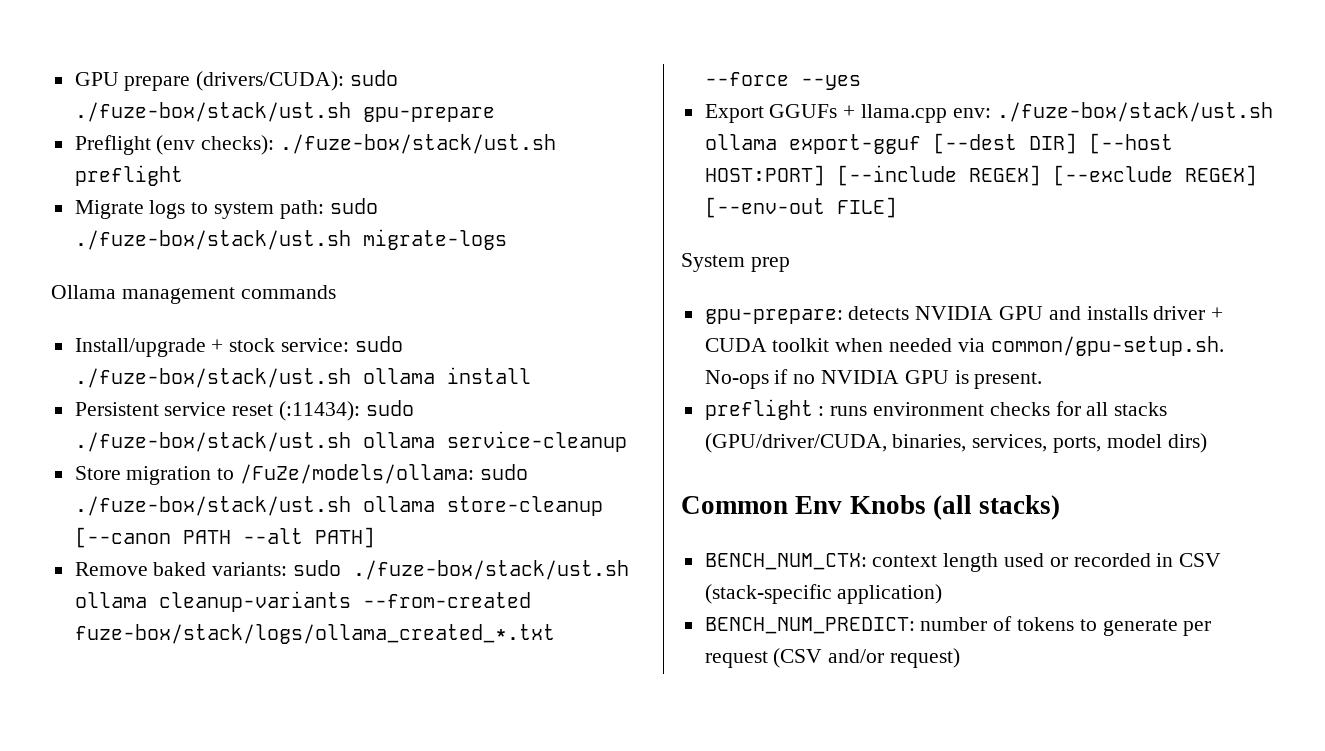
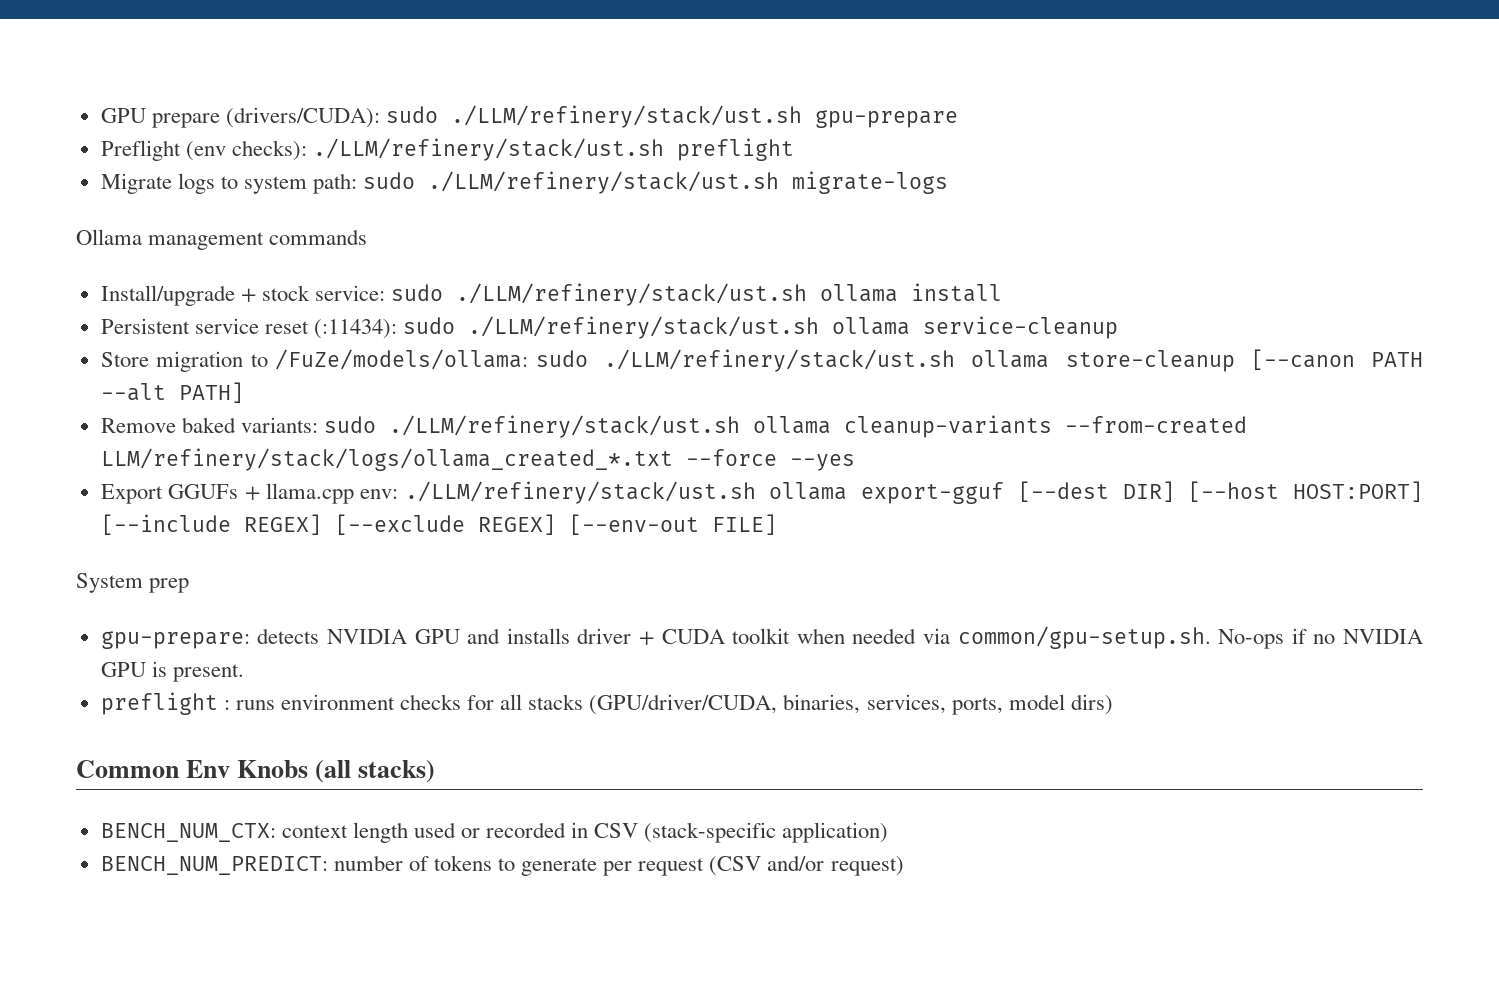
- GPU prepare (drivers/CUDA): sudo ./fuze-box/stack/ust.sh gpu-prepare
+ GPU prepare (drivers/CUDA): sudo ./LLM/refinery/stack/ust.sh gpu-prepare
- Preflight (env checks): ./fuze-box/stack/ust.sh preflight
+ Preflight (env checks): ./LLM/refinery/stack/ust.sh preflight
- Migrate logs to system path: sudo ./fuze-box/stack/ust.sh migrate-logs
+ Migrate logs to system path: sudo ./LLM/refinery/stack/ust.sh migrate-logs
- Install/upgrade + stock service: sudo ./fuze-box/stack/ust.sh ollama install
+ Install/upgrade + stock service: sudo ./LLM/refinery/stack/ust.sh ollama install
- Persistent service reset (:11434): sudo ./fuze-box/stack/ust.sh ollama service-cleanup
+ Persistent service reset (:11434): sudo ./LLM/refinery/stack/ust.sh ollama service-cleanup
- Store migration to /FuZe/models/ollama: sudo ./fuze-box/stack/ust.sh ollama store-cleanup [--canon PATH --alt PATH]
+ Store migration to /FuZe/models/ollama: sudo ./LLM/refinery/stack/ust.sh ollama store-cleanup [--canon PATH --alt PATH]
- Remove baked variants: sudo ./fuze-box/stack/ust.sh ollama cleanup-variants --from-created fuze-box/stack/logs/ollama_created_*.txt --force --yes
+ Remove baked variants: sudo ./LLM/refinery/stack/ust.sh ollama cleanup-variants --from-created LLM/refinery/stack/logs/ollama_created_*.txt --force --yes
- Export GGUFs + llama.cpp env: ./fuze-box/stack/ust.sh ollama export-gguf [--dest DIR] [--host HOST:PORT] [--include REGEX] [--exclude REGEX] [--env-out FILE]
+ Export GGUFs + llama.cpp env: ./LLM/refinery/stack/ust.sh ollama export-gguf [--dest DIR] [--host HOST:PORT] [--include REGEX] [--exclude REGEX] [--env-out FILE]

